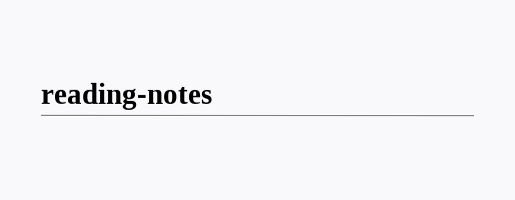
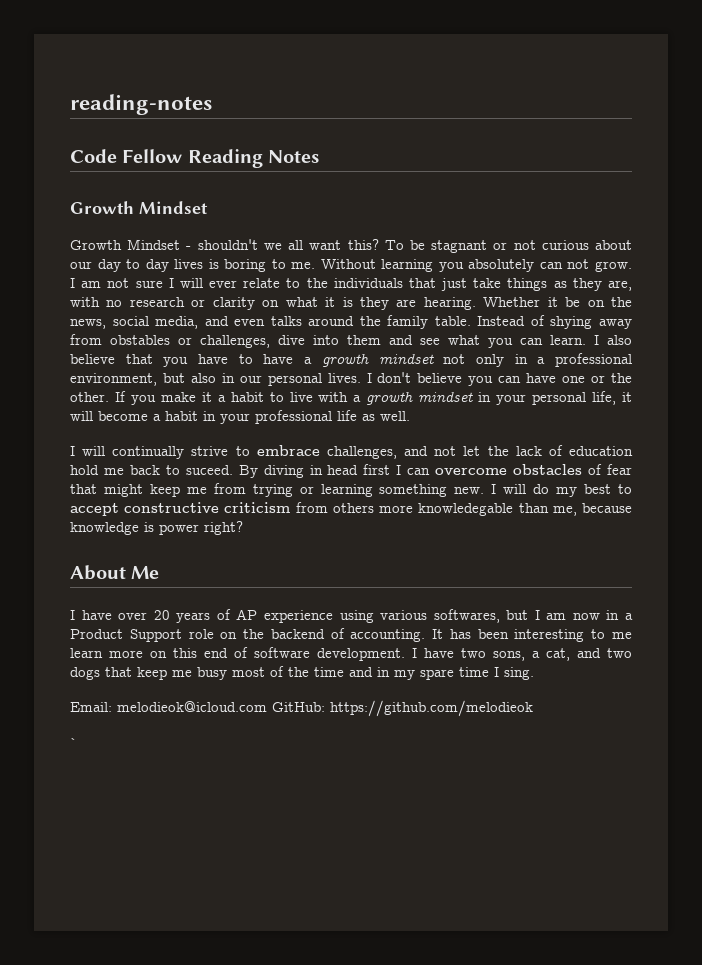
+ Code Fellow Reading Notes
+ Growth Mindset
+ Growth Mindset - shouldn't we all want this? To be stagnant or not curious about our day to day lives is boring to me. Without learning you absolutely can not grow. I am not sure I will ever relate to the individuals that just take things as they are, with no research or clarity on what it is they are hearing. Whether it be on the news, social media, and even talks around the family table. Instead of shying away from obstables or challenges, dive into them and see what you can learn. I also believe that you have to have a growth mindset not only in a professional environment, but also in our personal lives. I don't believe you can have one or the other. If you make it a habit to live with a growth mindset in your personal life, it will become a habit in your professional life as well.
+ I will continually strive to embrace challenges, and not let the lack of education hold me back to suceed. By diving in head first I can overcome obstacles of fear that might keep me from trying or learning something new. I will do my best to accept constructive criticism from others more knowledegable than me, because knowledge is power right?
+ About Me
+ I have over 20 years of AP experience using various softwares, but I am now in a Product Support role on the backend of accounting. It has been interesting to me learn more on this end of software development. I have two sons, a cat, and two dogs that keep me busy most of the time and in my spare time I sing.
+ Email: melodieok@icloud.com GitHub: https://github.com/melodieok
+ `

